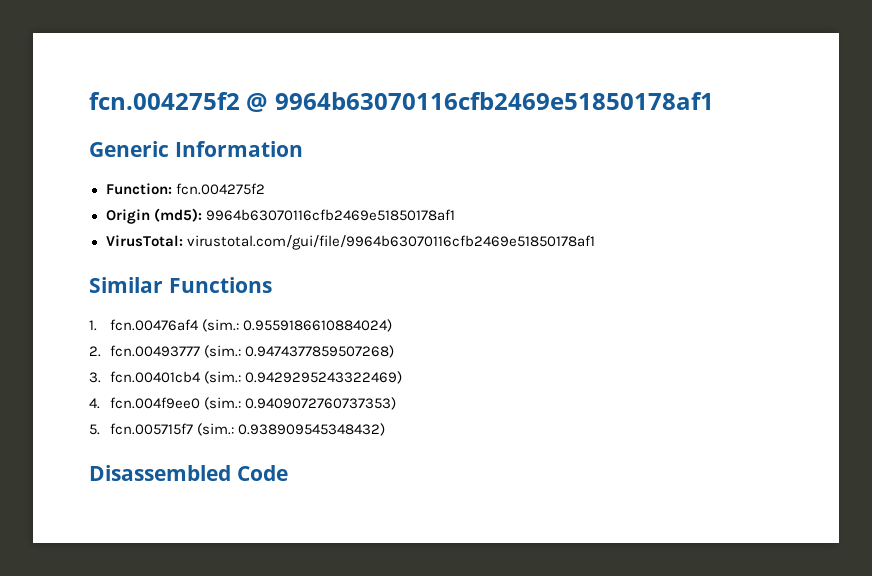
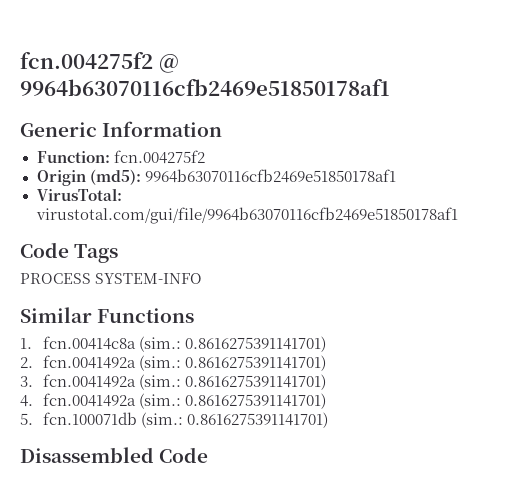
+ Code Tags
+ PROCESS SYSTEM-INFO
- 1. fcn.00476af4 (sim.: 0.9559186610884024)
- 2. fcn.00493777 (sim.: 0.9474377859507268)
- 3. fcn.00401cb4 (sim.: 0.9429295243322469)
- 4. fcn.004f9ee0 (sim.: 0.9409072760737353)
- 5. fcn.005715f7 (sim.: 0.938909545348432)
+ 1. fcn.00414c8a (sim.: 0.8616275391141701)
+ 2. fcn.0041492a (sim.: 0.8616275391141701)
+ 3. fcn.0041492a (sim.: 0.8616275391141701)
+ 4. fcn.0041492a (sim.: 0.8616275391141701)
+ 5. fcn.100071db (sim.: 0.8616275391141701)

